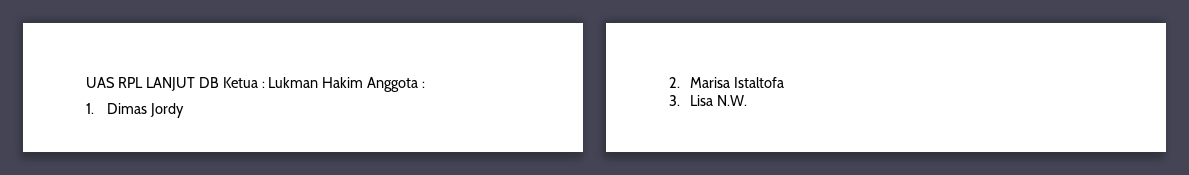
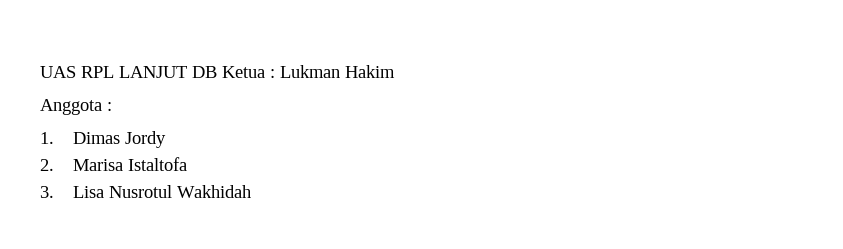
- UAS RPL LANJUT DB Ketua : Lukman Hakim Anggota :
+ UAS RPL LANJUT DB Ketua : Lukman Hakim
+ Anggota :
- 3. Lisa N.W.
+ 3. Lisa Nusrotul Wakhidah

